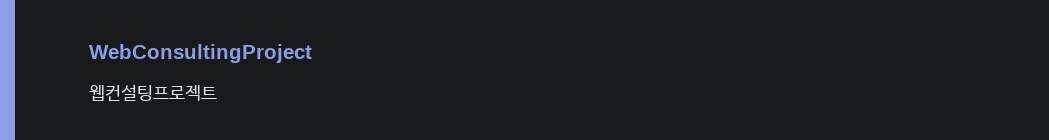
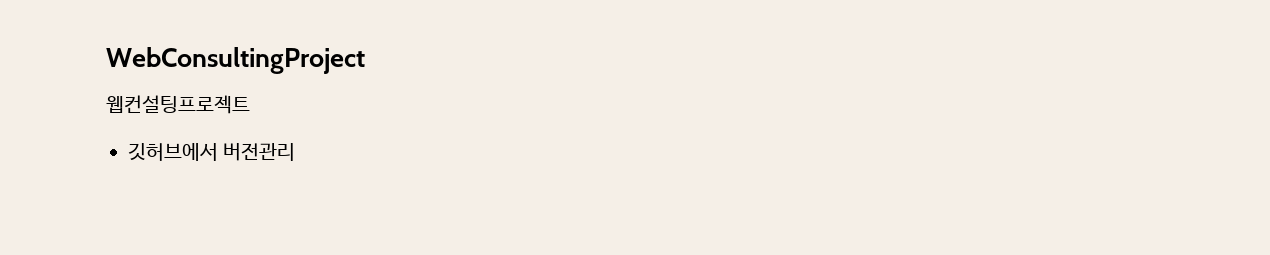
+ 깃허브에서 버전관리

